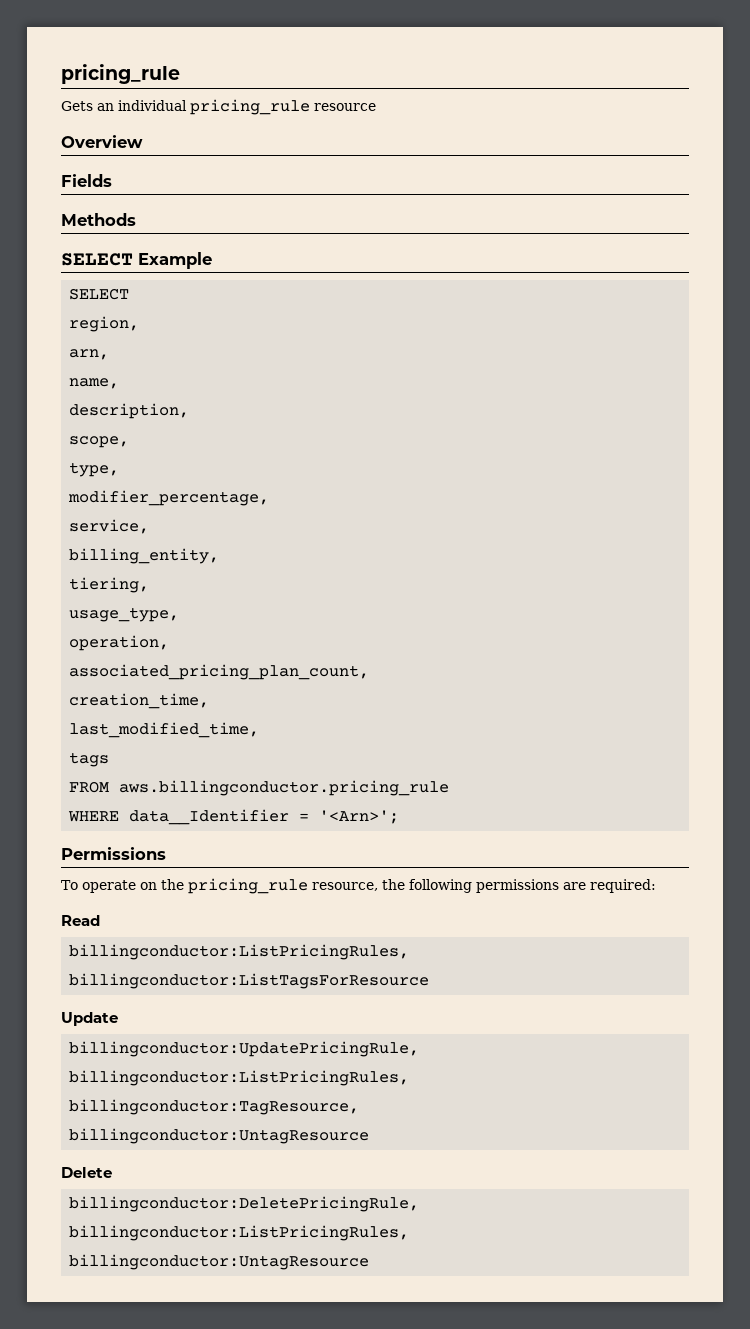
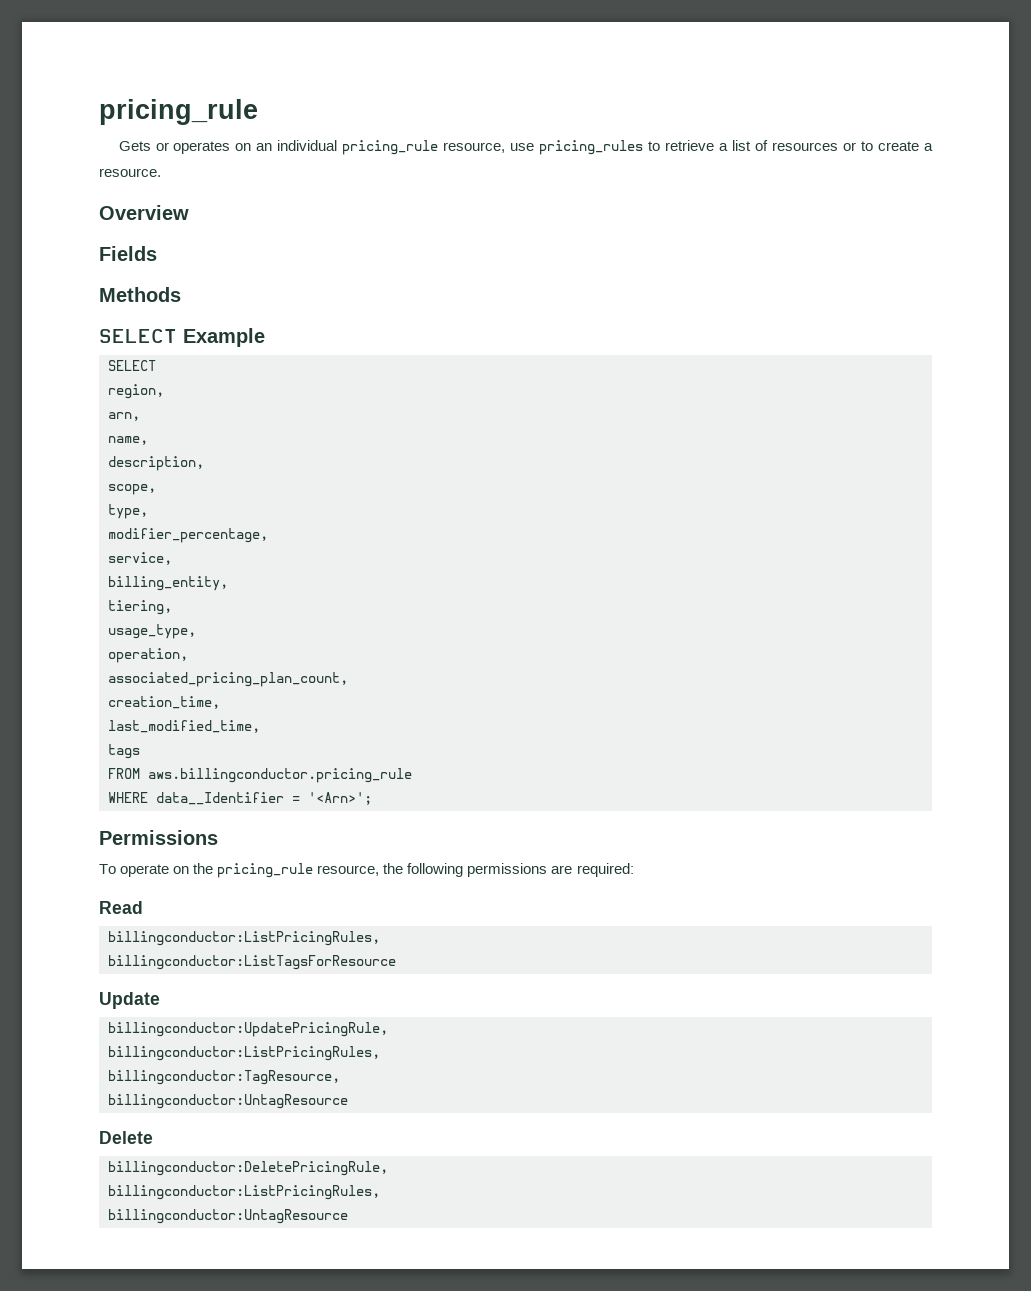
- Gets an individual pricing_rule resource
+ Gets or operates on an individual pricing_rule resource, use pricing_rules to retrieve a list of resources or to create a resource.

